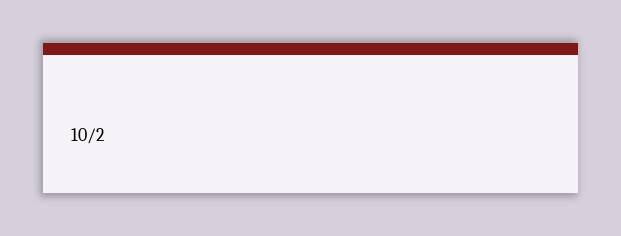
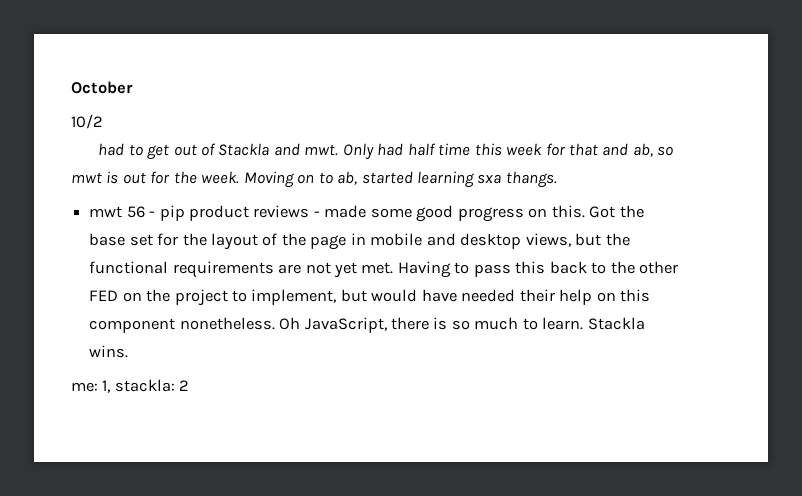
+ October
+ had to get out of Stackla and mwt. Only had half time this week for that and ab, so mwt is out for the week. Moving on to ab, started learning sxa thangs.
+ mwt 56 - pip product reviews - made some good progress on this. Got the base set for the layout of the page in mobile and desktop views, but the functional requirements are not yet met. Having to pass this back to the other FED on the project to implement, but would have needed their help on this component nonetheless. Oh JavaScript, there is so much to learn. Stackla wins.
+ me: 1, stackla: 2

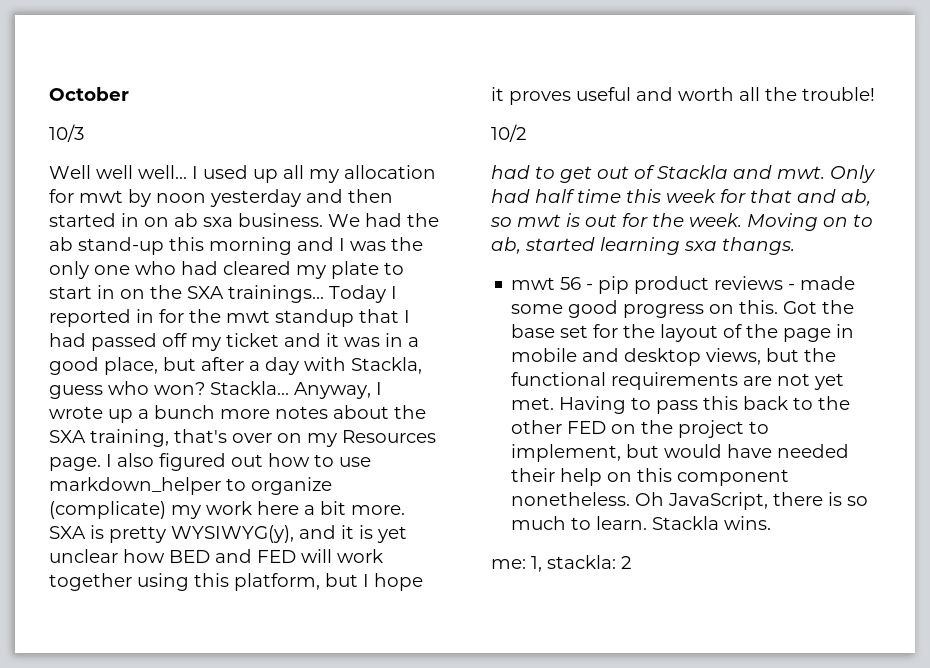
+ 10/3
+ Well well well... I used up all my allocation for mwt by noon yesterday and then started in on ab sxa business. We had the ab stand-up this morning and I was the only one who had cleared my plate to start in on the SXA trainings... Today I reported in for the mwt standup that I had passed off my ticket and it was in a good place, but after a day with Stackla, guess who won? Stackla... Anyway, I wrote up a bunch more notes about the SXA training, that's over on my Resources page. I also figured out how to use markdown_helper to organize (complicate) my work here a bit more. SXA is pretty WYSIWYG(y), and it is yet unclear how BED and FED will work together using this platform, but I hope it proves useful and worth all the trouble!

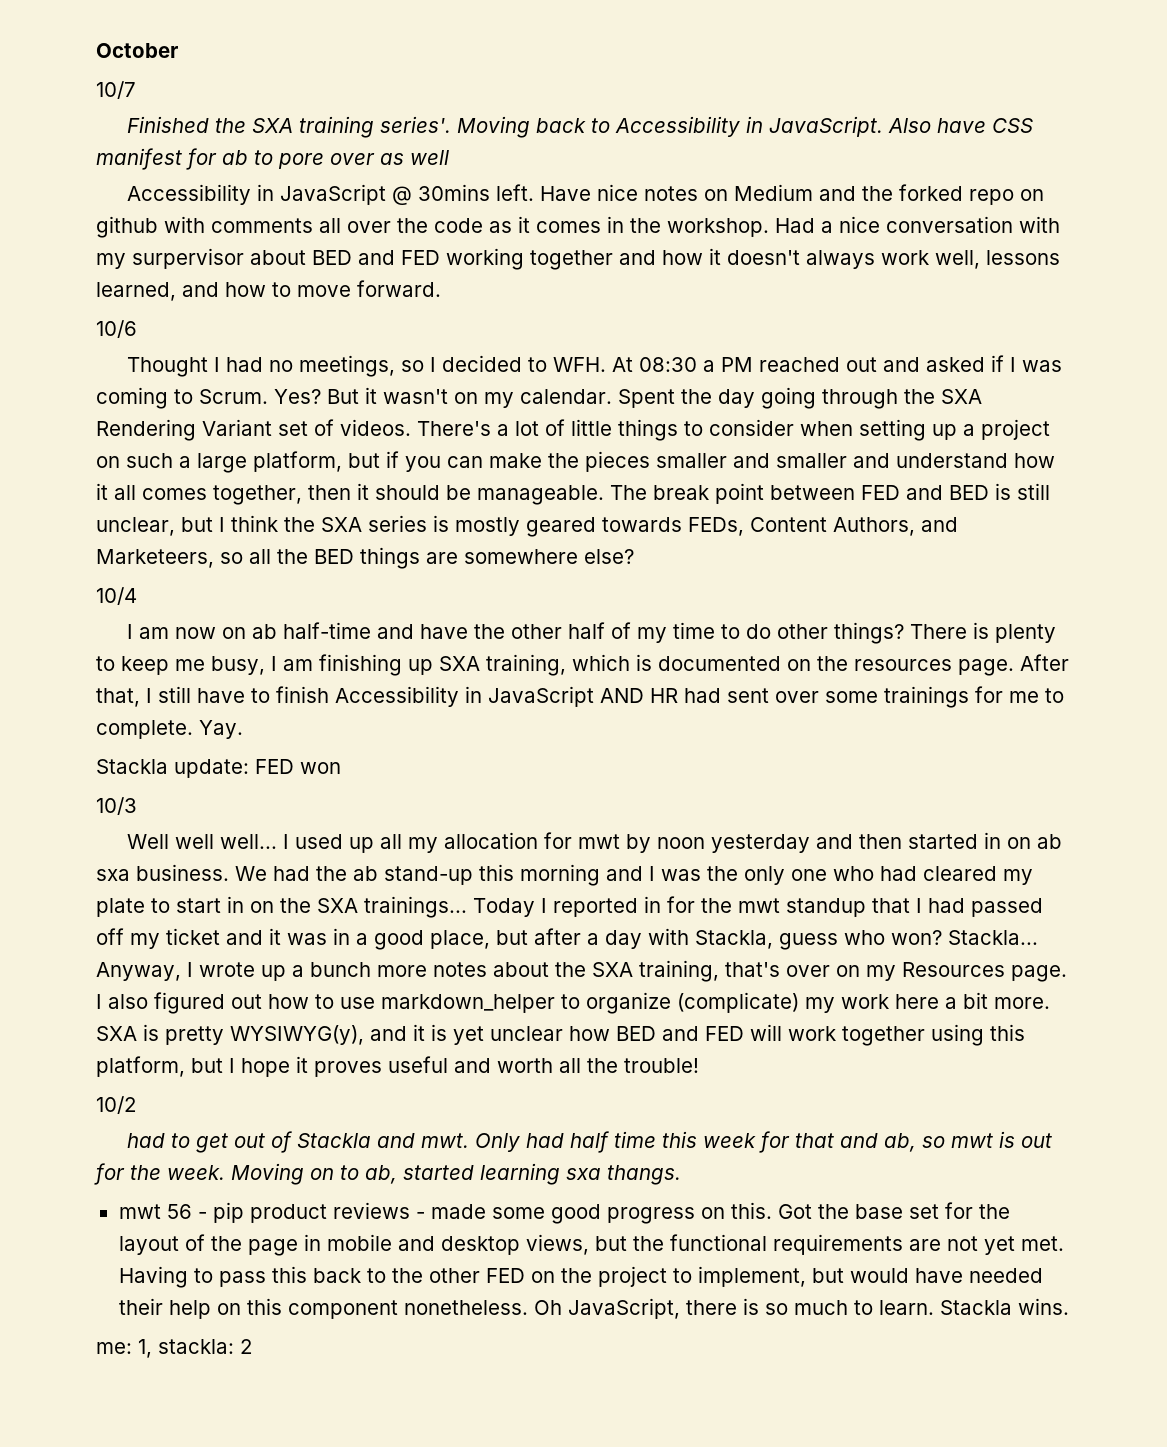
+ 10/7
+ Finished the SXA training series'. Moving back to Accessibility in JavaScript. Also have CSS manifest for ab to pore over as well
+ Accessibility in JavaScript @ 30mins left. Have nice notes on Medium and the forked repo on github with comments all over the code as it comes in the workshop. Had a nice conversation with my surpervisor about BED and FED working together and how it doesn't always work well, lessons learned, and how to move forward.
+ 10/6
+ Thought I had no meetings, so I decided to WFH. At 08:30 a PM reached out and asked if I was coming to Scrum. Yes? But it wasn't on my calendar. Spent the day going through the SXA Rendering Variant set of videos. There's a lot of little things to consider when setting up a project on such a large platform, but if you can make the pieces smaller and smaller and understand how it all comes together, then it should be manageable. The break point between FED and BED is still unclear, but I think the SXA series is mostly geared towards FEDs, Content Authors, and Marketeers, so all the BED things are somewhere else?
+ 10/4
+ I am now on ab half-time and have the other half of my time to do other things? There is plenty to keep me busy, I am finishing up SXA training, which is documented on the resources page. After that, I still have to finish Accessibility in JavaScript AND HR had sent over some trainings for me to complete. Yay.
+ Stackla update: FED won

